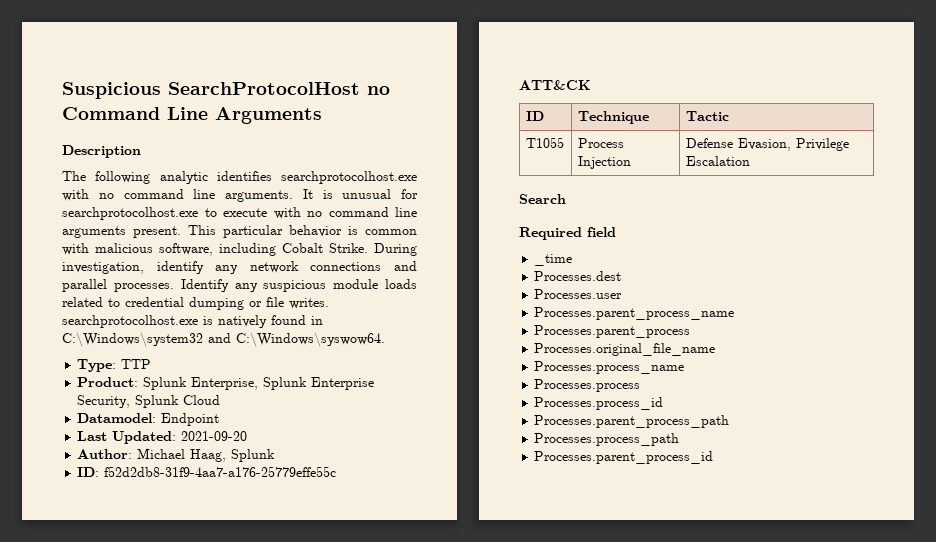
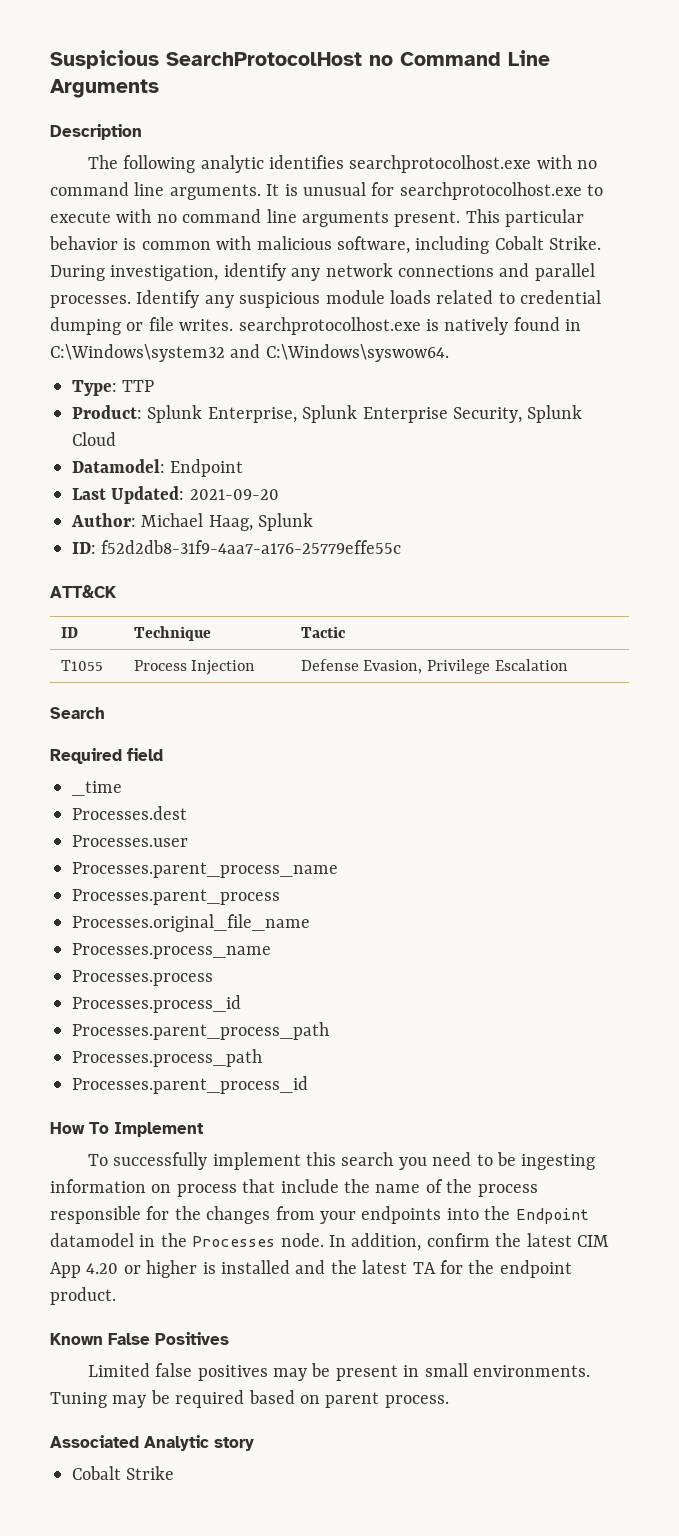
+ How To Implement
+ To successfully implement this search you need to be ingesting information on process that include the name of the process responsible for the changes from your endpoints into the Endpoint datamodel in the Processes node. In addition, confirm the latest CIM App 4.20 or higher is installed and the latest TA for the endpoint product.
+ Known False Positives
+ Limited false positives may be present in small environments. Tuning may be required based on parent process.
+ Associated Analytic story
+ Cobalt Strike

